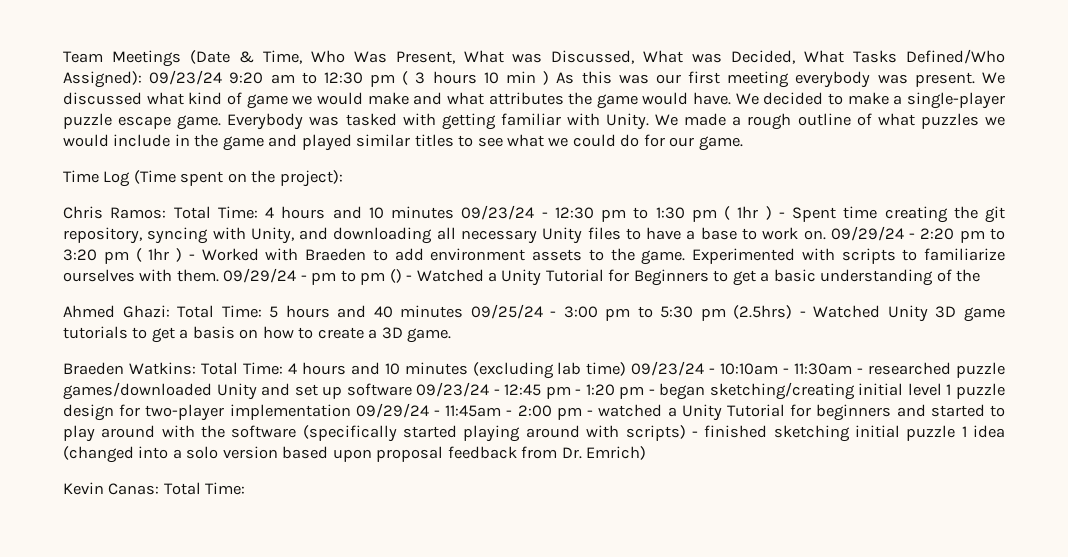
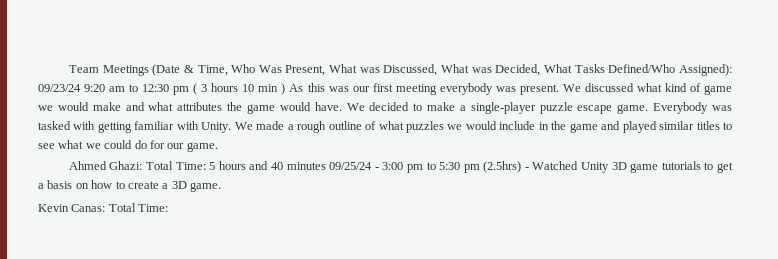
- Time Log (Time spent on the project):
- Chris Ramos: Total Time: 4 hours and 10 minutes 09/23/24 - 12:30 pm to 1:30 pm ( 1hr ) - Spent time creating the git repository, syncing with Unity, and downloading all necessary Unity files to have a base to work on. 09/29/24 - 2:20 pm to 3:20 pm ( 1hr ) - Worked with Braeden to add environment assets to the game. Experimented with scripts to familiarize ourselves with them. 09/29/24 - pm to pm () - Watched a Unity Tutorial for Beginners to get a basic understanding of the
- Braeden Watkins: Total Time: 4 hours and 10 minutes (excluding lab time) 09/23/24 - 10:10am - 11:30am - researched puzzle games/downloaded Unity and set up software 09/23/24 - 12:45 pm - 1:20 pm - began sketching/creating initial level 1 puzzle design for two-player implementation 09/29/24 - 11:45am - 2:00 pm - watched a Unity Tutorial for beginners and started to play around with the software (specifically started playing around with scripts) - finished sketching initial puzzle 1 idea (changed into a solo version based upon proposal feedback from Dr. Emrich)

